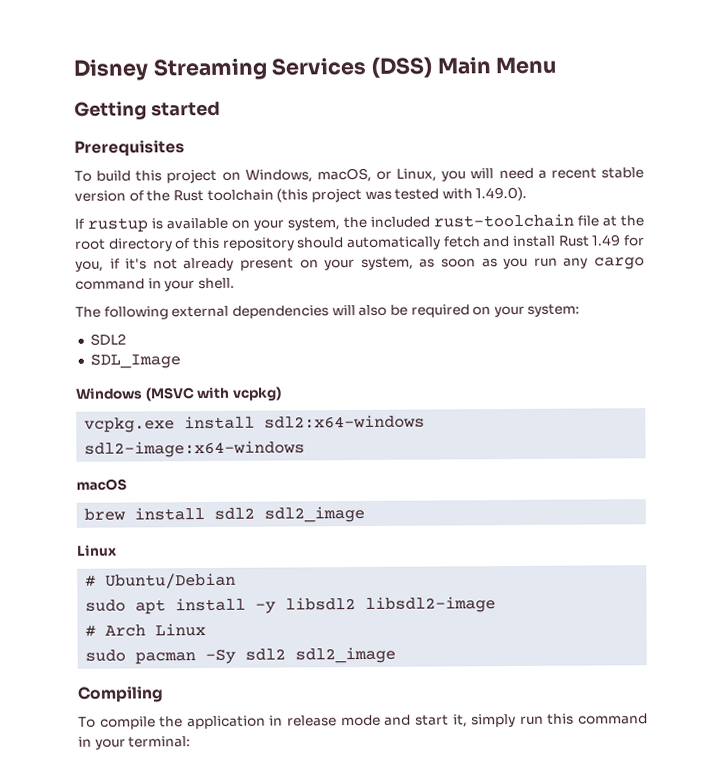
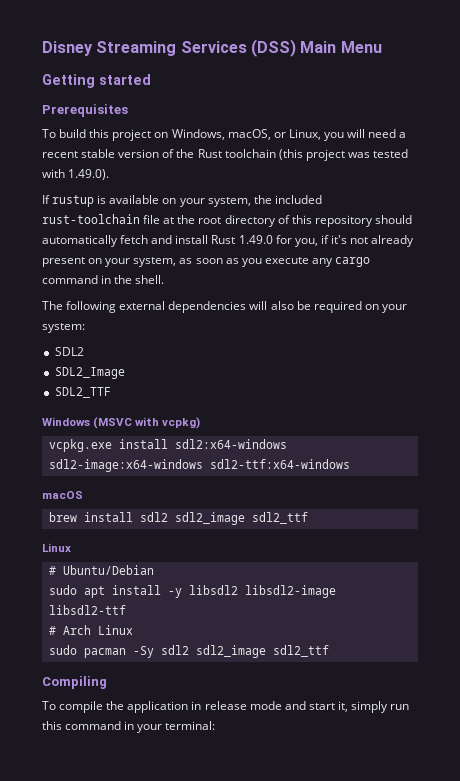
- If rustup is available on your system, the included rust-toolchain file at the root directory of this repository should automatically fetch and install Rust 1.49 for you, if it's not already present on your system, as soon as you run any cargo command in your shell.
+ If rustup is available on your system, the included rust-toolchain file at the root directory of this repository should automatically fetch and install Rust 1.49.0 for you, if it's not already present on your system, as soon as you execute any cargo command in the shell.
- SDL_Image
+ SDL2_Image
+ SDL2_TTF
- vcpkg.exe install sdl2:x64-windows sdl2-image:x64-windows
+ vcpkg.exe install sdl2:x64-windows sdl2-image:x64-windows sdl2-ttf:x64-windows
- brew install sdl2 sdl2_image
+ brew install sdl2 sdl2_image sdl2_ttf
- sudo apt install -y libsdl2 libsdl2-image
+ sudo apt install -y libsdl2 libsdl2-image libsdl2-ttf
- sudo pacman -Sy sdl2 sdl2_image
+ sudo pacman -Sy sdl2 sdl2_image sdl2_ttf

